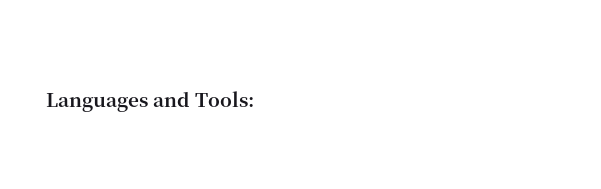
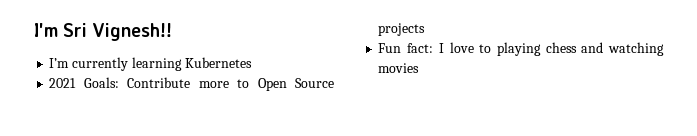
- Languages and Tools:
+ I'm Sri Vignesh!!
+ I’m currently learning Kubernetes
+ 2021 Goals: Contribute more to Open Source projects
+ Fun fact: I love to playing chess and watching movies

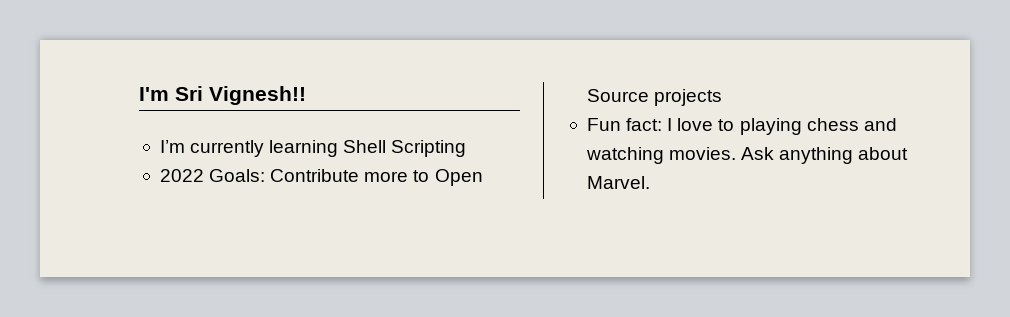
- I’m currently learning Kubernetes
- 2021 Goals: Contribute more to Open Source projects
+ I’m currently learning Shell Scripting
+ 2022 Goals: Contribute more to Open Source projects
- Fun fact: I love to playing chess and watching movies
+ Fun fact: I love to playing chess and watching movies. Ask anything about Marvel.

